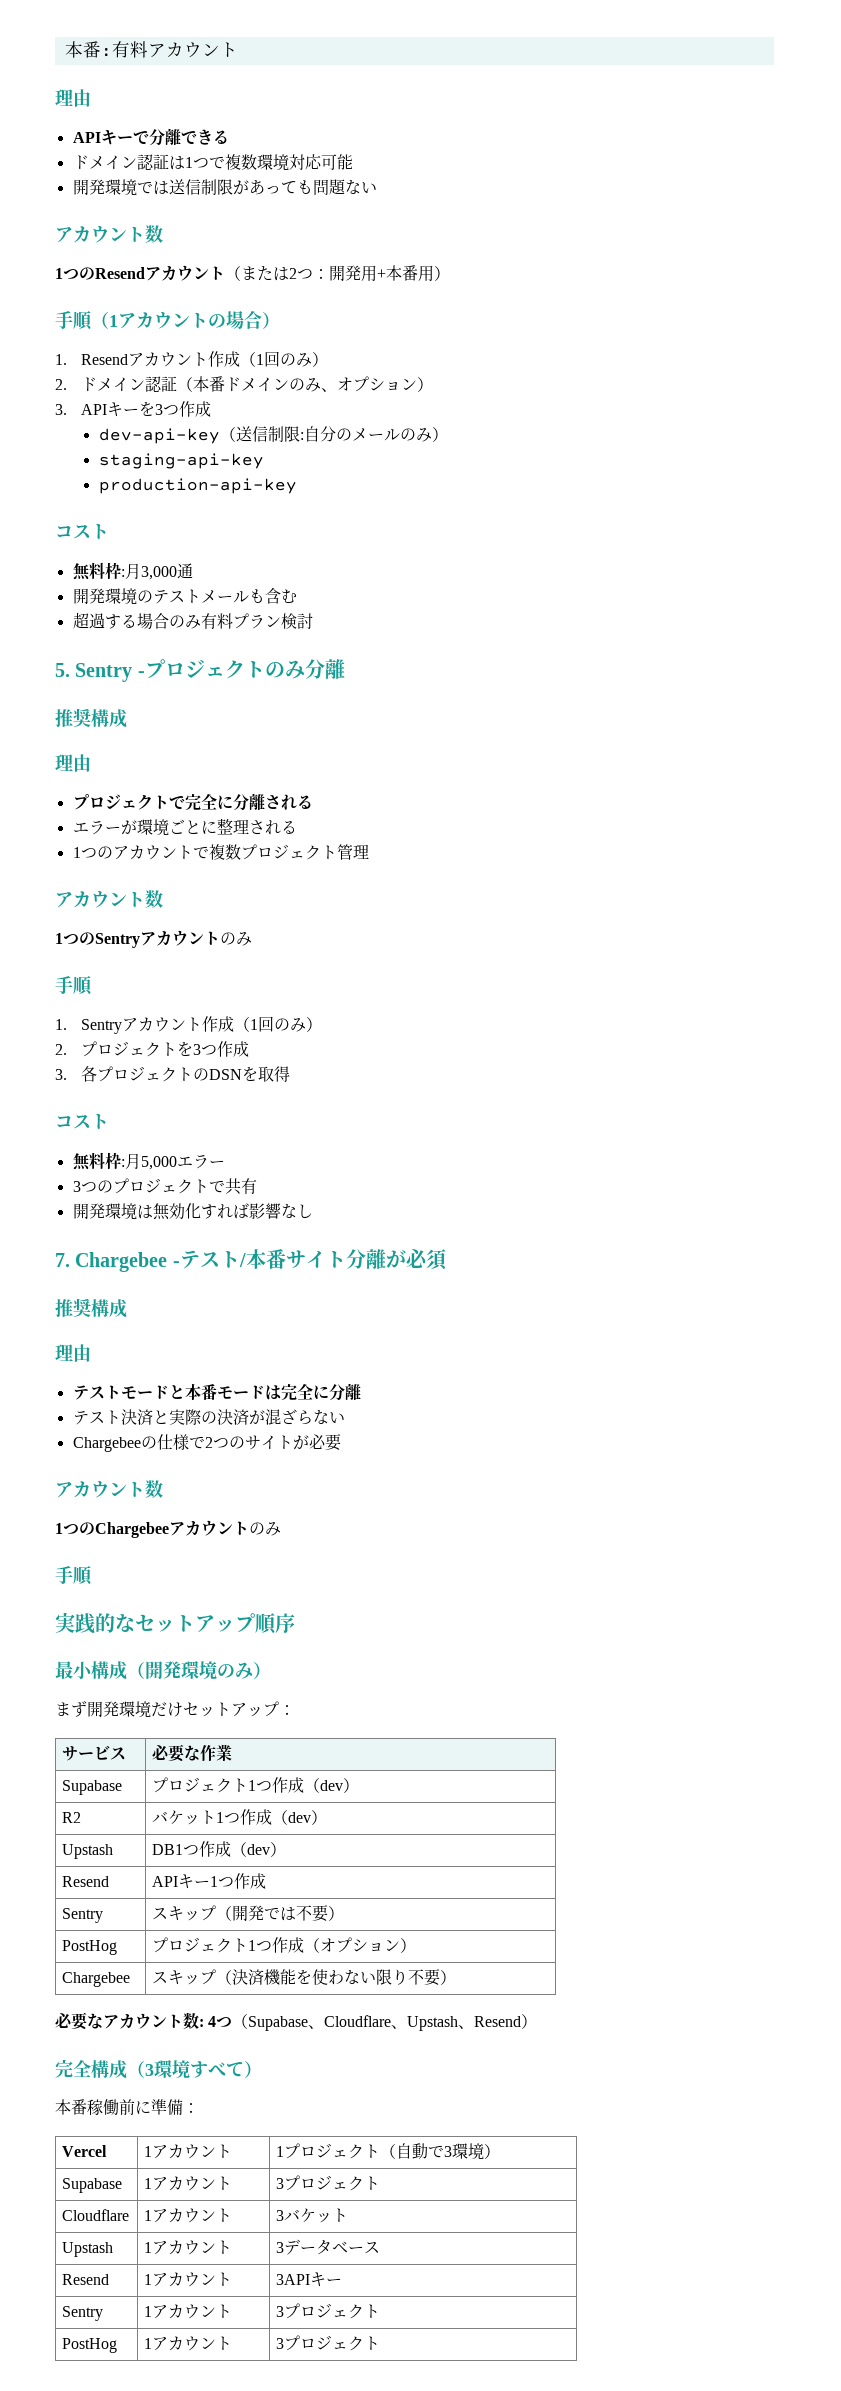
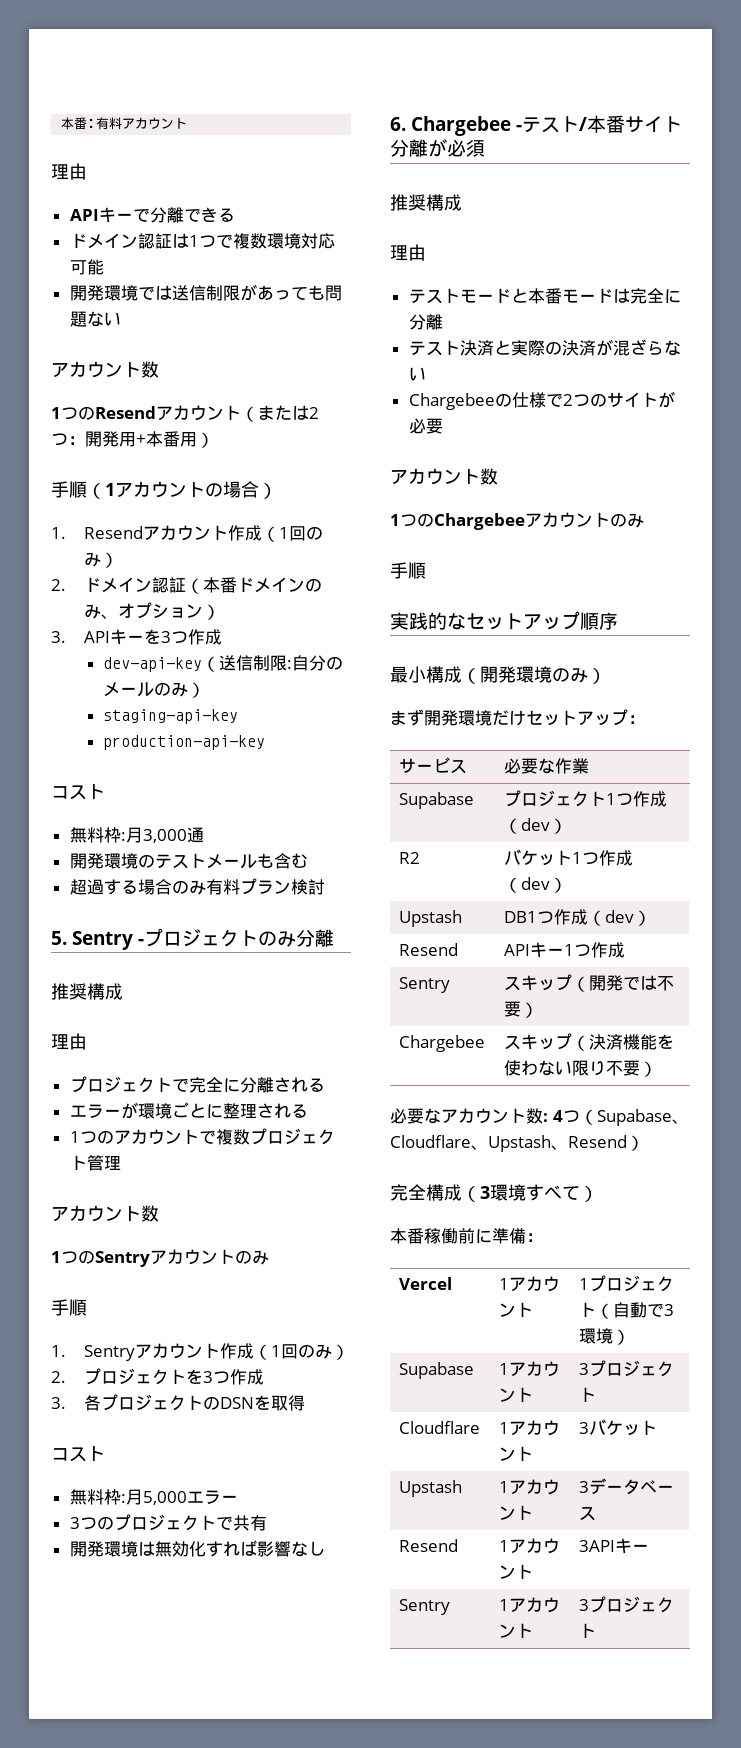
- 7. Chargebee -テスト/本番サイト分離が必須
+ 6. Chargebee -テスト/本番サイト分離が必須
- PostHog | プロジェクト1つ作成（オプション）
- PostHog | 1アカウント | 3プロジェクト

